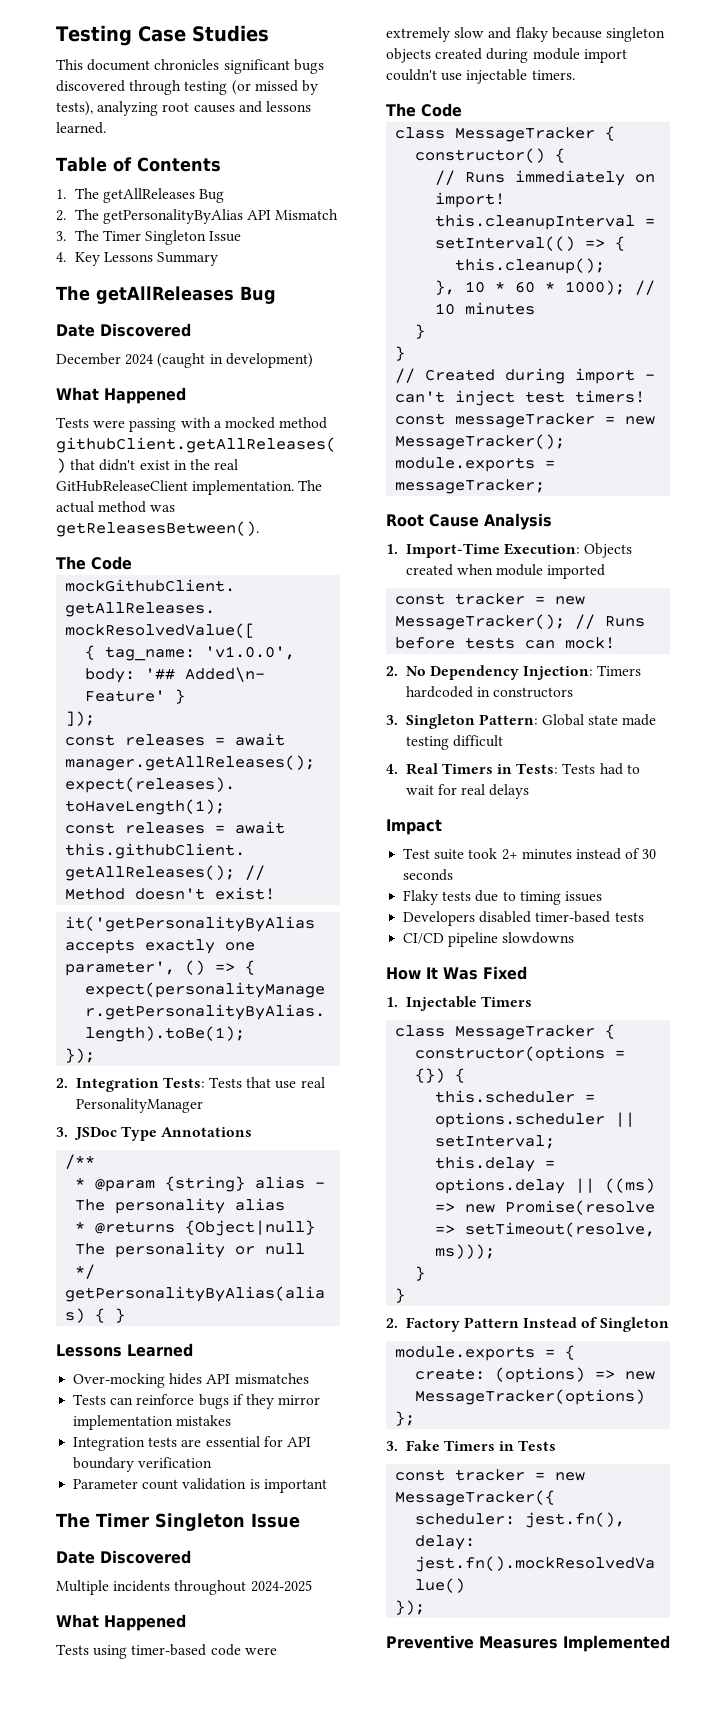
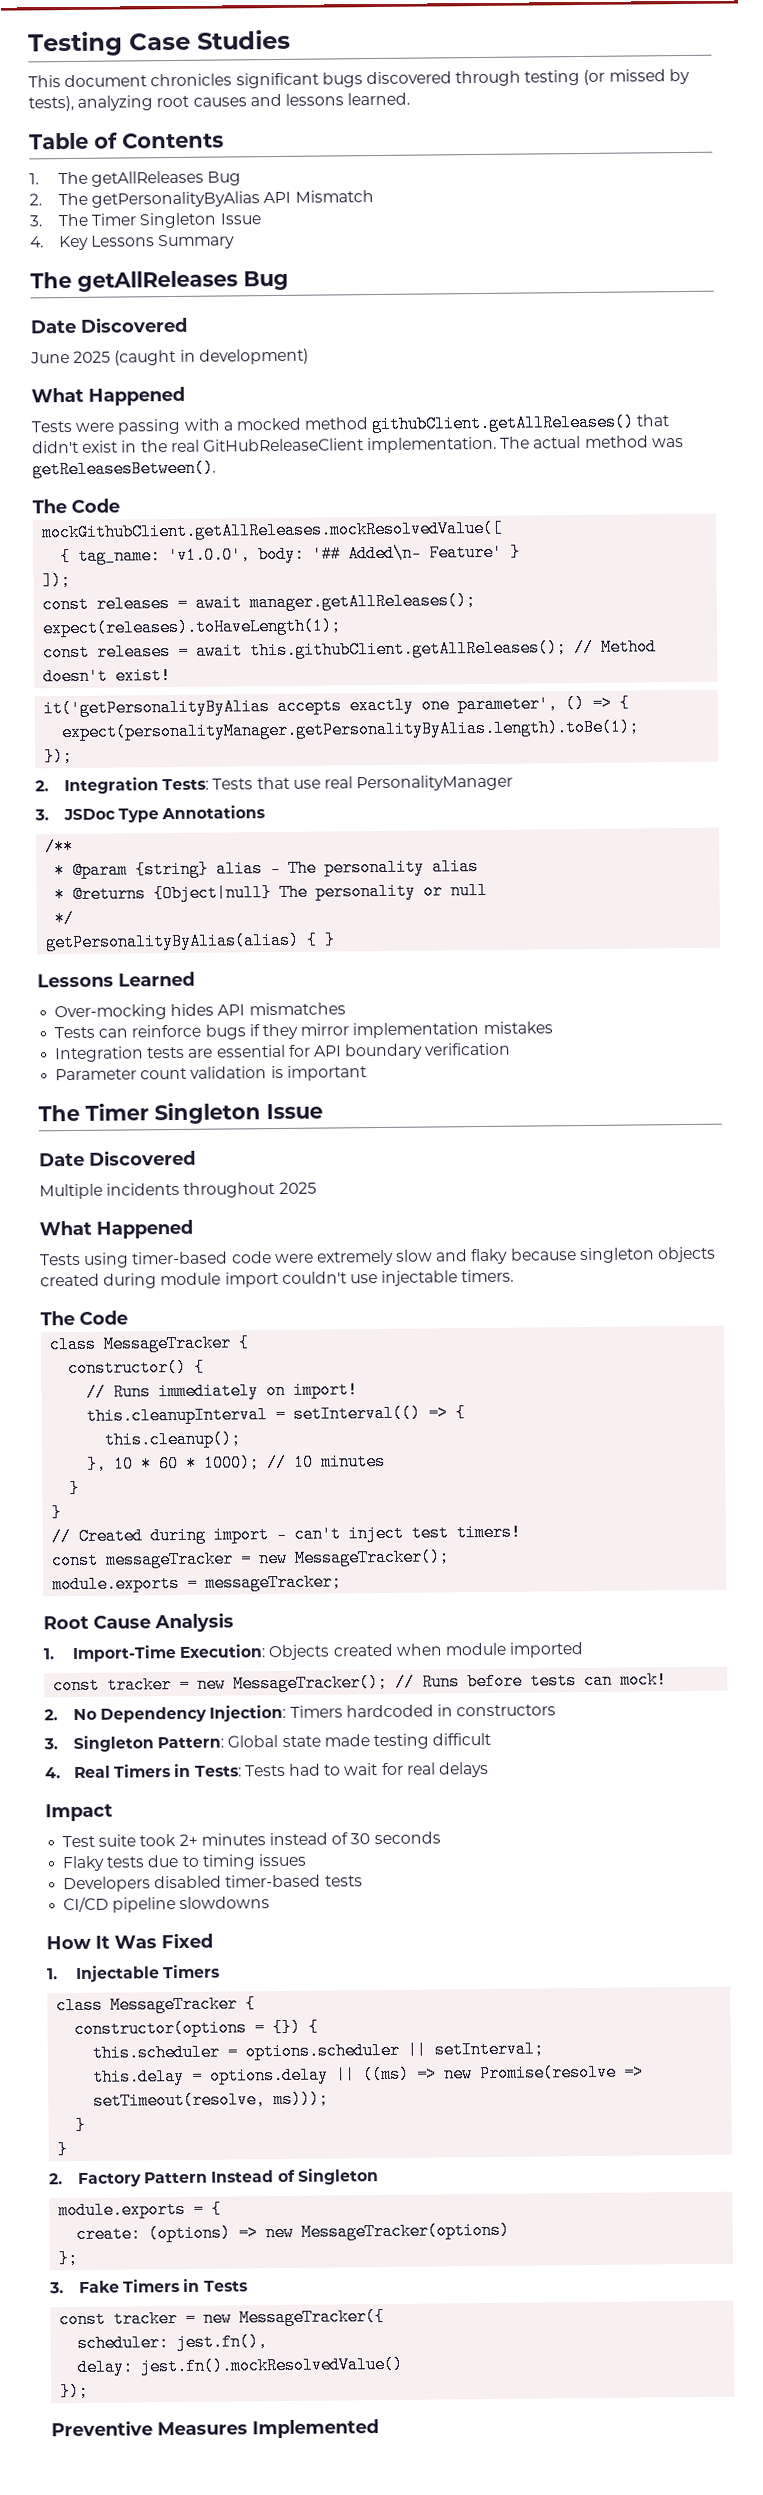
- December 2024 (caught in development)
+ June 2025 (caught in development)
- Multiple incidents throughout 2024-2025
+ Multiple incidents throughout 2025

